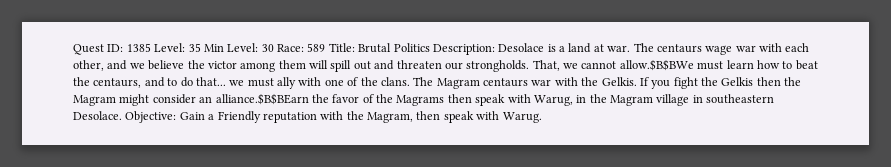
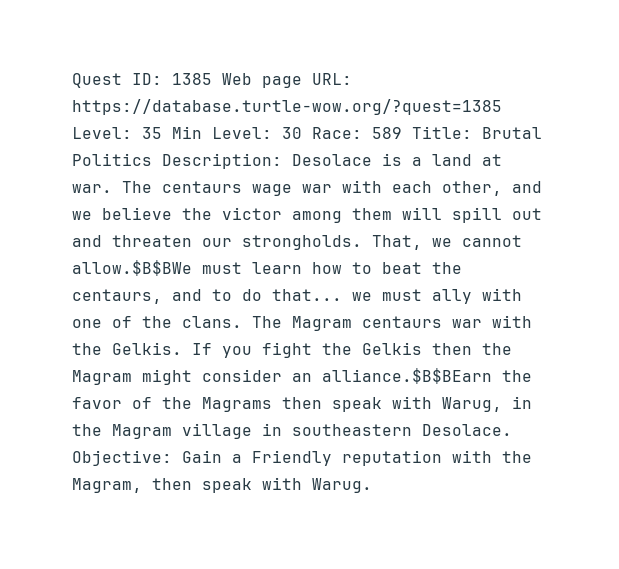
- Quest ID: 1385 Level: 35 Min Level: 30 Race: 589 Title: Brutal Politics Description: Desolace is a land at war.
+ Quest ID: 1385 Web page URL: https://database.turtle-wow.org/?quest=1385 Level: 35 Min Level: 30 Race: 589 Title: Brutal Politics Description: Desolace is a land at war.

